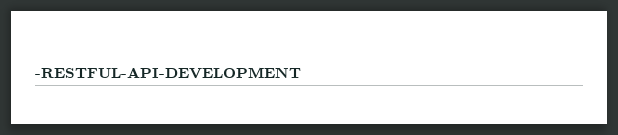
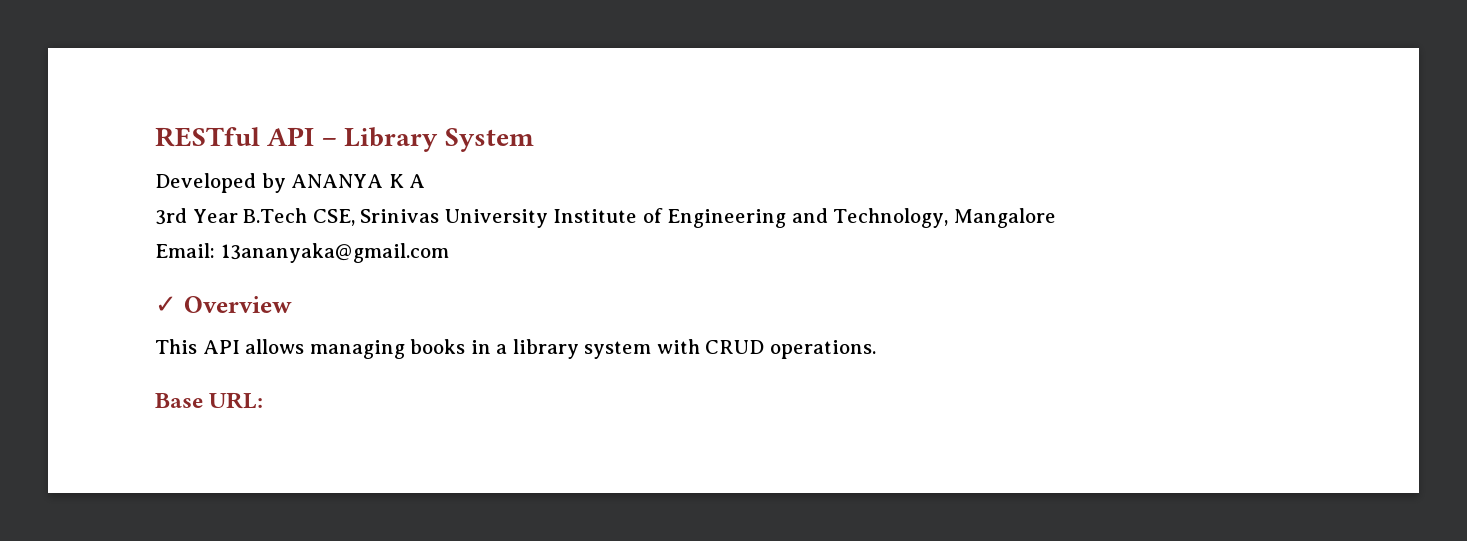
- -RESTFUL-API-DEVELOPMENT
+ RESTful API – Library System
+ Developed by ANANYA K A
+ 3rd Year B.Tech CSE, Srinivas University Institute of Engineering and Technology, Mangalore
+ Email: 13ananyaka@gmail.com
+ ✓ Overview
+ This API allows managing books in a library system with CRUD operations.
+ Base URL:

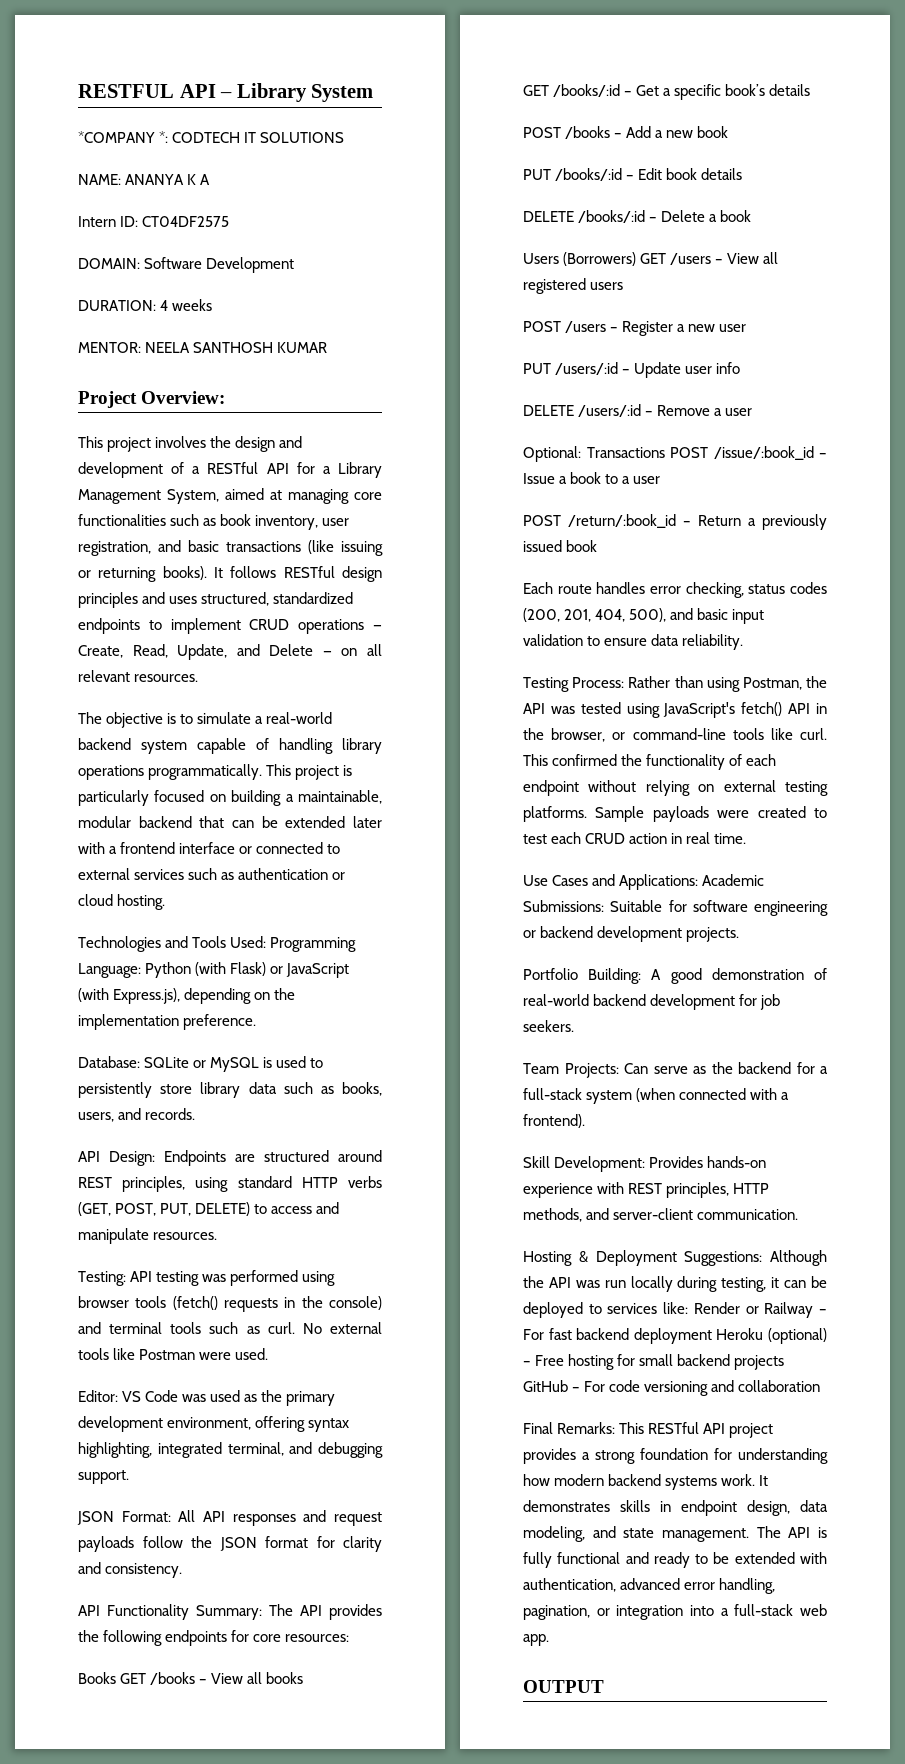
- RESTful API – Library System
+ RESTFUL API – Library System
- Developed by ANANYA K A
- 3rd Year B.Tech CSE, Srinivas University Institute of Engineering and Technology, Mangalore
- Email: 13ananyaka@gmail.com
- ✓ Overview
- This API allows managing books in a library system with CRUD operations.
- Base URL:
+ *COMPANY *: CODTECH IT SOLUTIONS
+ NAME: ANANYA K A
+ Intern ID: CT04DF2575
+ DOMAIN: Software Development
+ DURATION: 4 weeks
+ MENTOR: NEELA SANTHOSH KUMAR
+ Project Overview:
+ This project involves the design and development of a RESTful API for a Library Management System, aimed at managing core functionalities such as book inventory, user registration, and basic transactions (like issuing or returning books). It follows RESTful design principles and uses structured, standardized endpoints to implement CRUD operations — Create, Read, Update, and Delete — on all relevant resources.
+ The objective is to simulate a real-world backend system capable of handling library operations programmatically. This project is particularly focused on building a maintainable, modular backend that can be extended later with a frontend interface or connected to external services such as authentication or cloud hosting.
+ Technologies and Tools Used: Programming Language: Python (with Flask) or JavaScript (with Express.js), depending on the implementation preference.
+ Database: SQLite or MySQL is used to persistently store library data such as books, users, and records.
+ API Design: Endpoints are structured around REST principles, using standard HTTP verbs (GET, POST, PUT, DELETE) to access and manipulate resources.
+ Testing: API testing was performed using browser tools (fetch() requests in the console) and terminal tools such as curl. No external tools like Postman were used.
+ Editor: VS Code was used as the primary development environment, offering syntax highlighting, integrated terminal, and debugging support.
+ JSON Format: All API responses and request payloads follow the JSON format for clarity and consistency.
+ API Functionality Summary: The API provides the following endpoints for core resources:
+ Books GET /books – View all books
+ GET /books/:id – Get a specific book’s details
+ POST /books – Add a new book
+ PUT /books/:id – Edit book details
+ DELETE /books/:id – Delete a book
+ Users (Borrowers) GET /users – View all registered users
+ POST /users – Register a new user
+ PUT /users/:id – Update user info
+ DELETE /users/:id – Remove a user
+ Optional: Transactions POST /issue/:book_id – Issue a book to a user
+ POST /return/:book_id – Return a previously issued book
+ Each route handles error checking, status codes (200, 201, 404, 500), and basic input validation to ensure data reliability.
+ Testing Process: Rather than using Postman, the API was tested using JavaScript's fetch() API in the browser, or command-line tools like curl. This confirmed the functionality of each endpoint without relying on external testing platforms. Sample payloads were created to test each CRUD action in real time.
+ Use Cases and Applications: Academic Submissions: Suitable for software engineering or backend development projects.
+ Portfolio Building: A good demonstration of real-world backend development for job seekers.
+ Team Projects: Can serve as the backend for a full-stack system (when connected with a frontend).
+ Skill Development: Provides hands-on experience with REST principles, HTTP methods, and server-client communication.
+ Hosting & Deployment Suggestions: Although the API was run locally during testing, it can be deployed to services like: Render or Railway – For fast backend deployment Heroku (optional) – Free hosting for small backend projects GitHub – For code versioning and collaboration
+ Final Remarks: This RESTful API project provides a strong foundation for understanding how modern backend systems work. It demonstrates skills in endpoint design, data modeling, and state management. The API is fully functional and ready to be extended with authentication, advanced error handling, pagination, or integration into a full-stack web app.
+ OUTPUT

